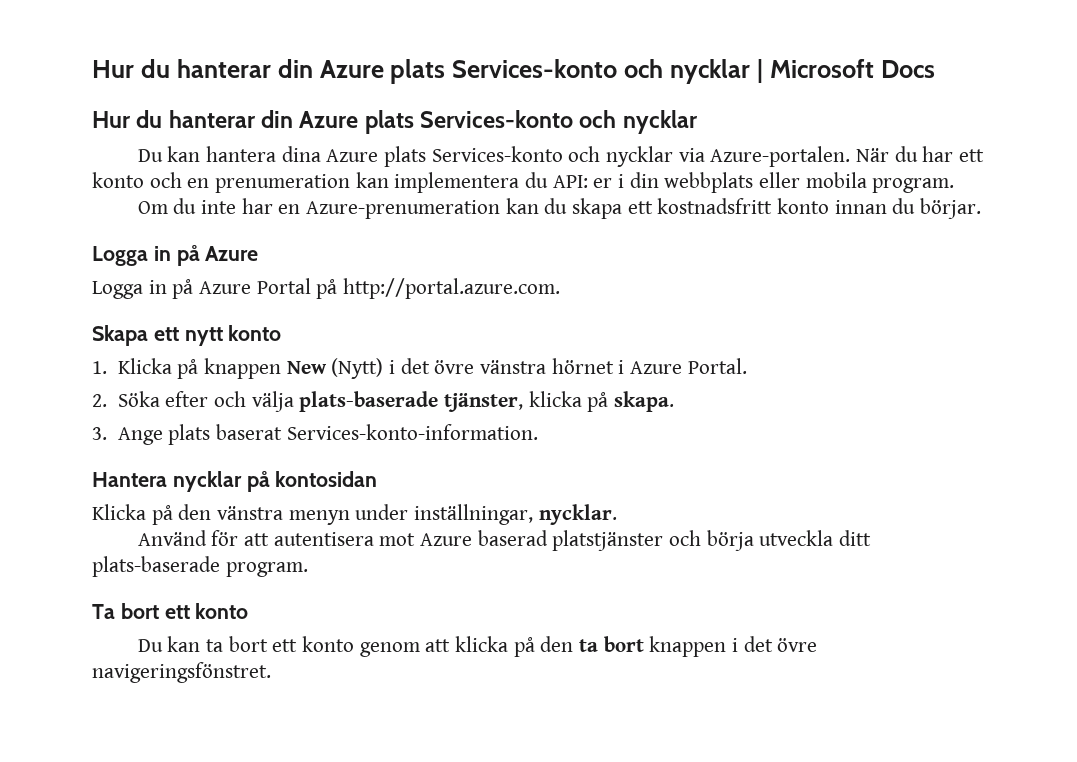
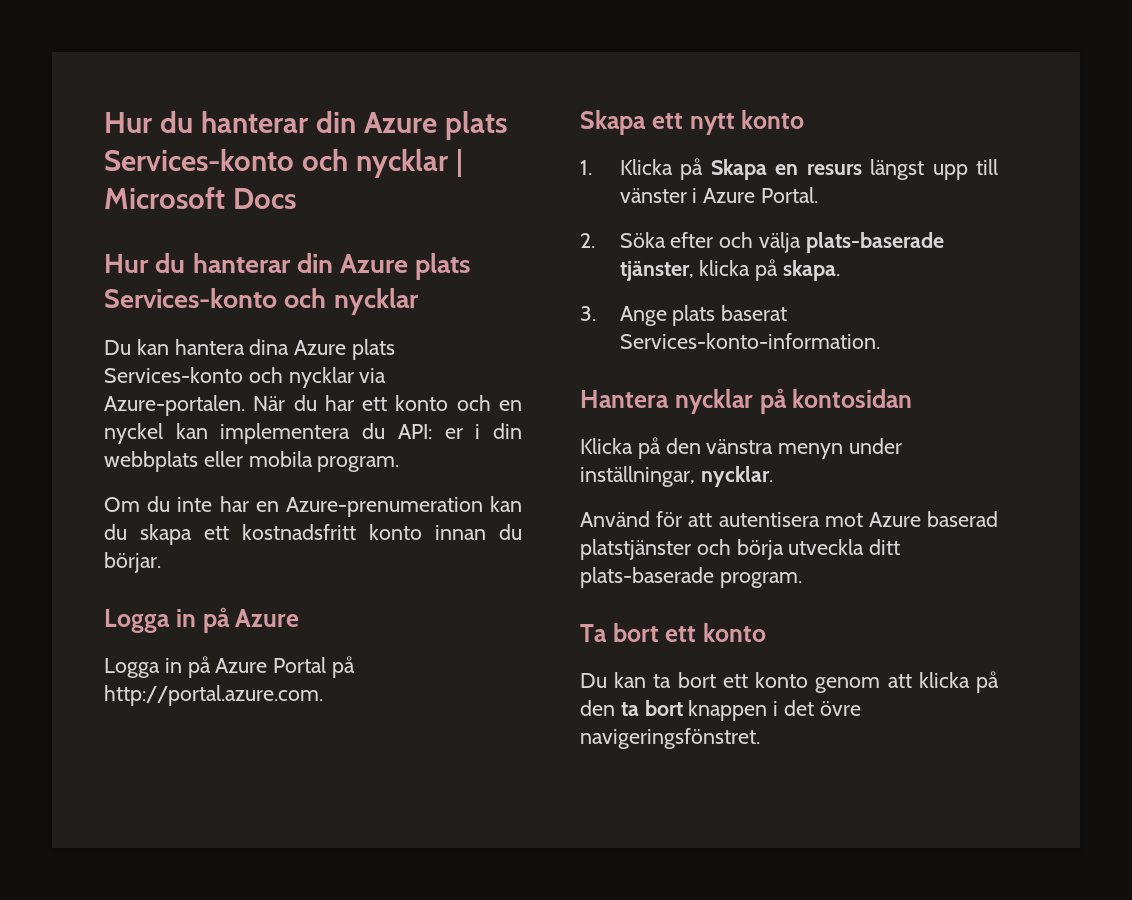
- När du har ett konto och en prenumeration kan implementera du API: er i din webbplats eller mobila program.
+ När du har ett konto och en nyckel kan implementera du API: er i din webbplats eller mobila program.
- 1. Klicka på knappen New (Nytt) i det övre vänstra hörnet i Azure Portal.
+ 1. Klicka på Skapa en resurs längst upp till vänster i Azure Portal.

